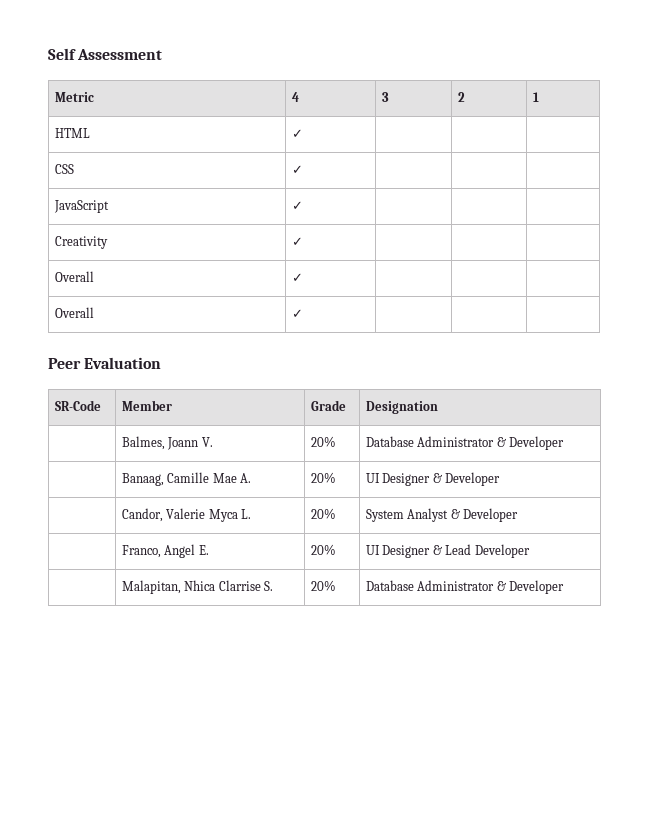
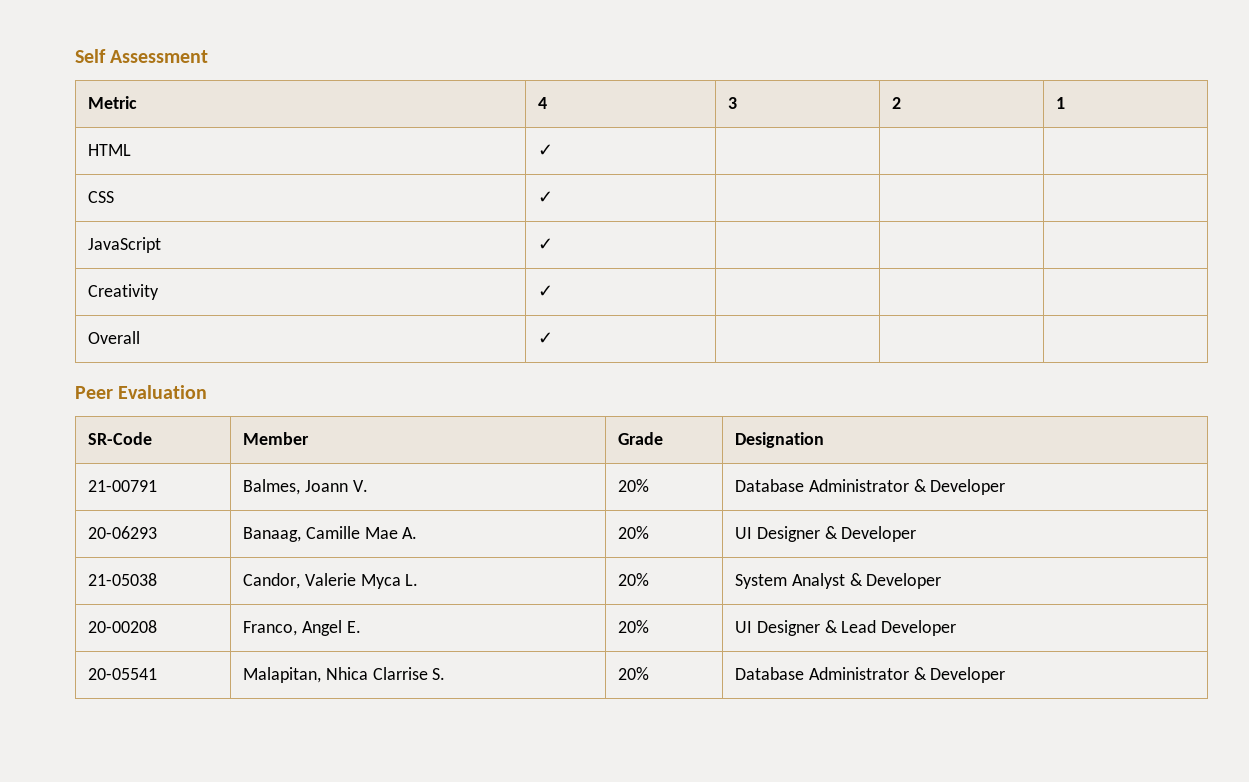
  Creativity | ✓ | | |
- Overall | ✓ | | |
- | Balmes, Joann V. | 20% | Database Administrator & Developer
+ 21-00791 | Balmes, Joann V. | 20% | Database Administrator & Developer
- | Banaag, Camille Mae A. | 20% | UI Designer & Developer
+ 20-06293 | Banaag, Camille Mae A. | 20% | UI Designer & Developer
- | Candor, Valerie Myca L. | 20% | System Analyst & Developer
+ 21-05038 | Candor, Valerie Myca L. | 20% | System Analyst & Developer
- | Franco, Angel E. | 20% | UI Designer & Lead Developer
+ 20-00208 | Franco, Angel E. | 20% | UI Designer & Lead Developer
- | Malapitan, Nhica Clarrise S. | 20% | Database Administrator & Developer
+ 20-05541 | Malapitan, Nhica Clarrise S. | 20% | Database Administrator & Developer

